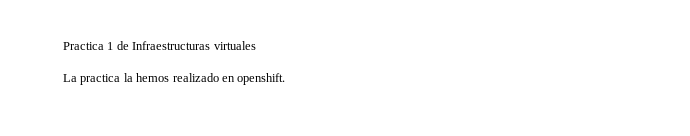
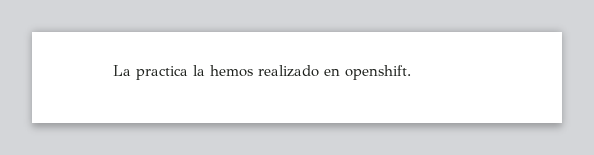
- Practica 1 de Infraestructuras virtuales

